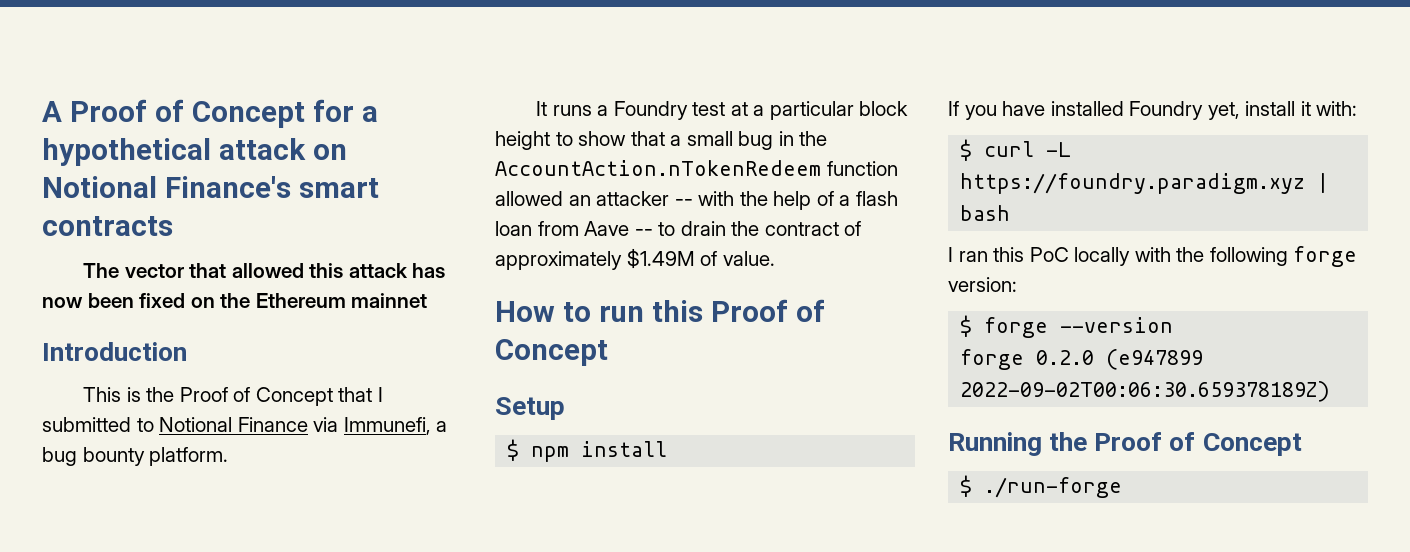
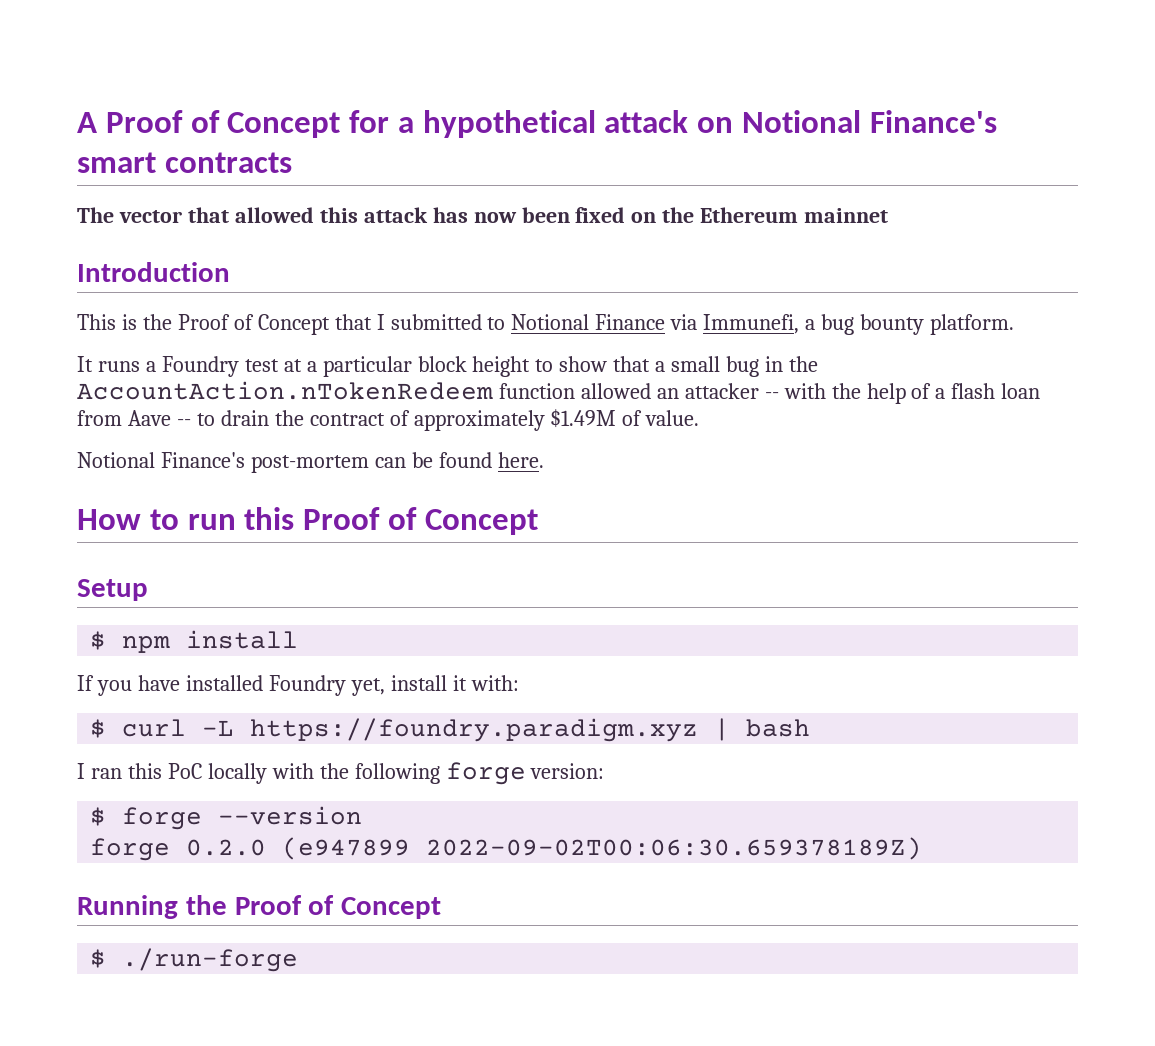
+ Notional Finance's post-mortem can be found here.

